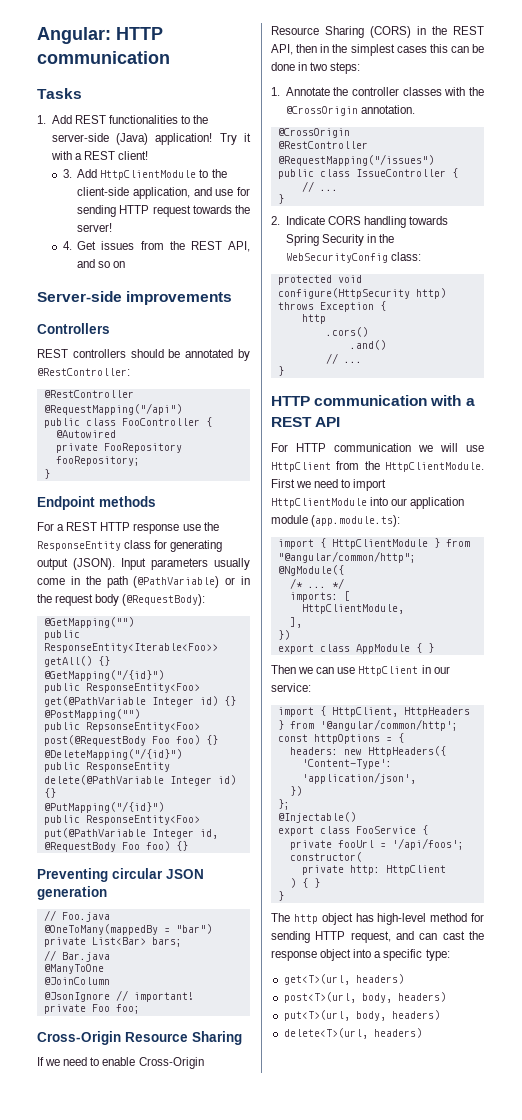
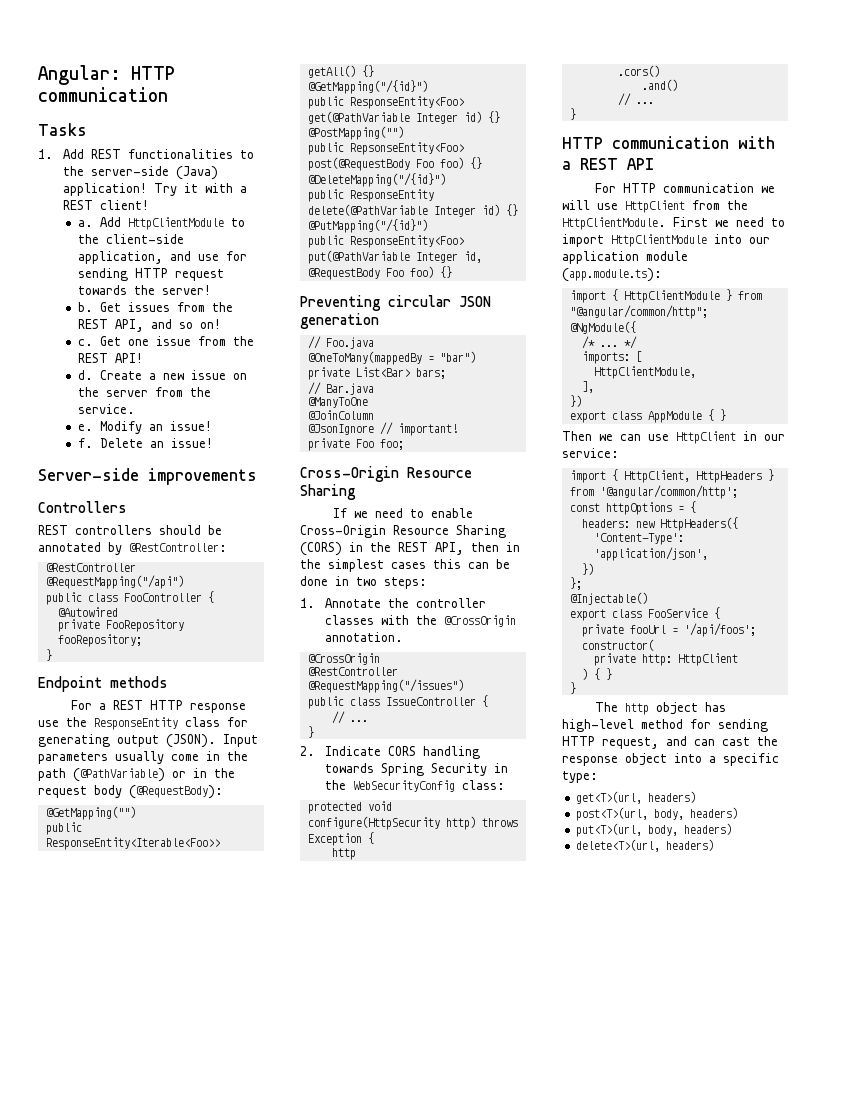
- 3. Add HttpClientModule to the client-side application, and use for sending HTTP request towards the server!
+ a. Add HttpClientModule to the client-side application, and use for sending HTTP request towards the server!
- 4. Get issues from the REST API, and so on
+ b. Get issues from the REST API, and so on!
+ c. Get one issue from the REST API!
+ d. Create a new issue on the server from the service.
+ e. Modify an issue!
+ f. Delete an issue!

